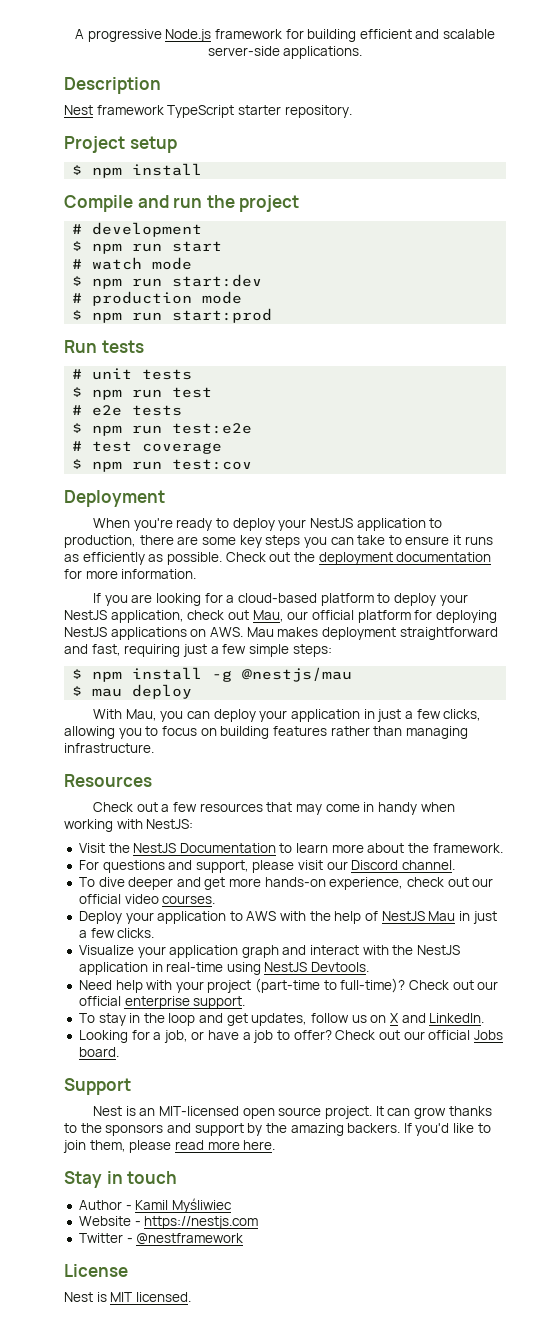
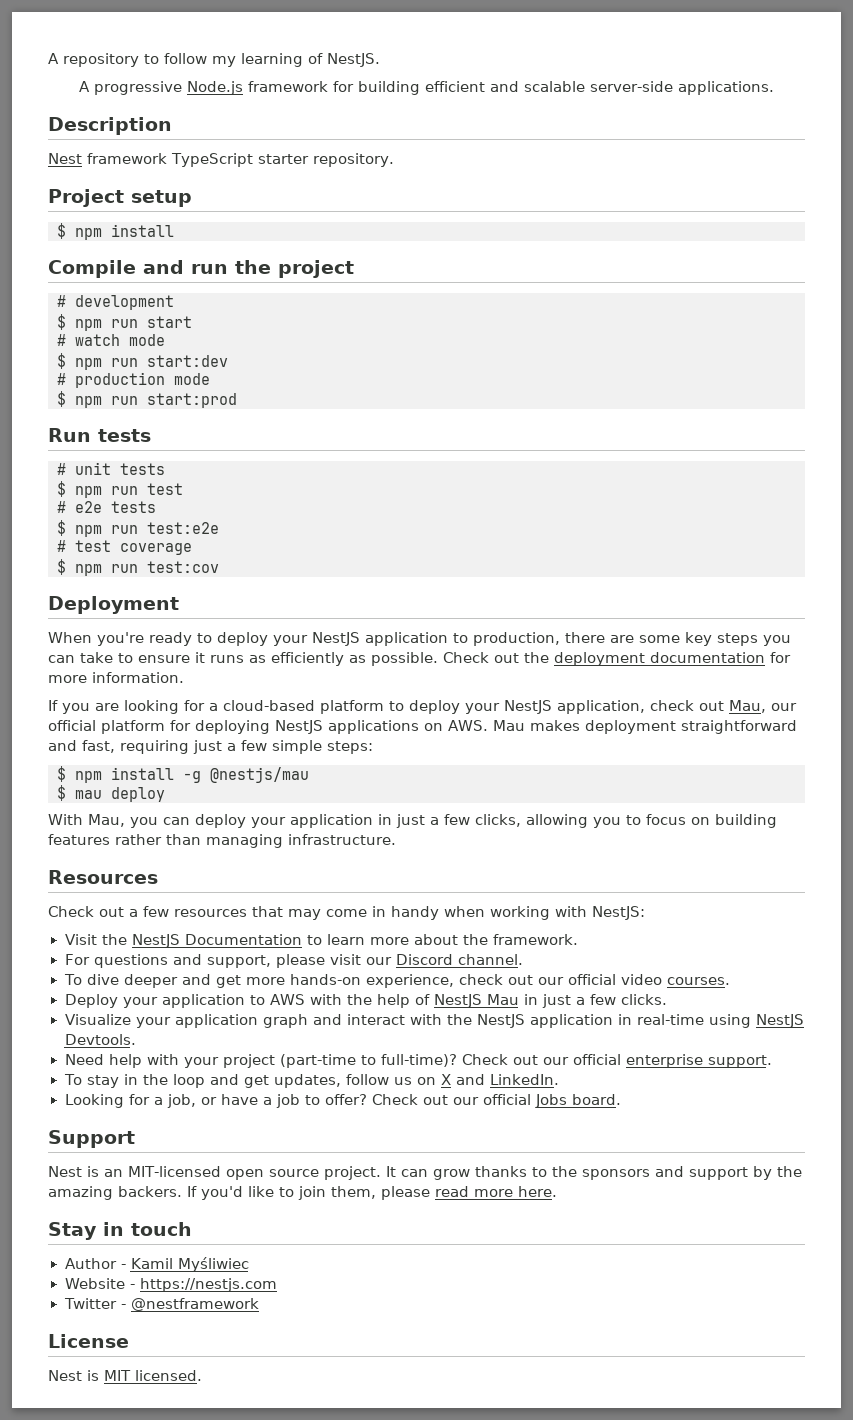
+ A repository to follow my learning of NestJS.

